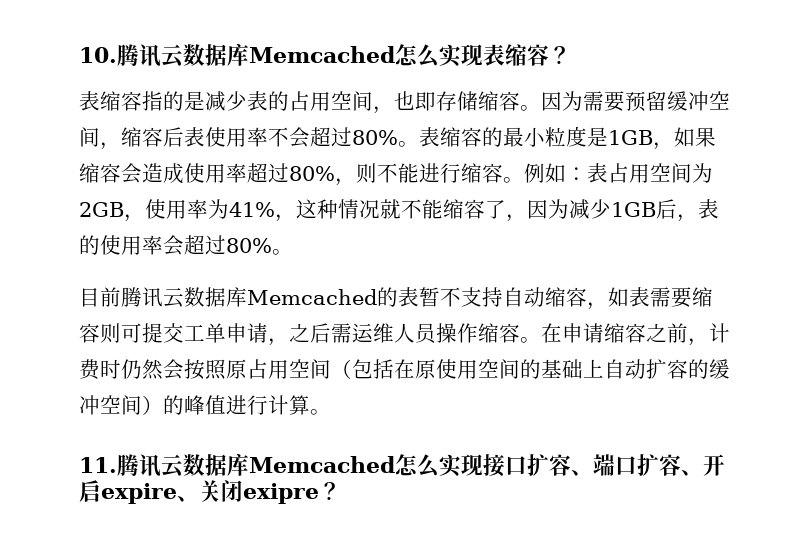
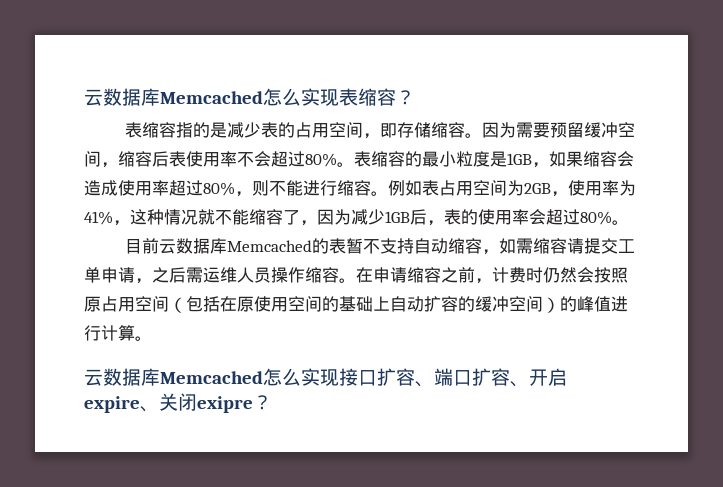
- 10.腾讯云数据库Memcached怎么实现表缩容？
+ 云数据库Memcached怎么实现表缩容？
- 表缩容指的是减少表的占用空间，也即存储缩容。
+ 表缩容指的是减少表的占用空间，即存储缩容。
- 例如：表占用空间为2GB，使用率为41%，这种情况就不能缩容了，因为减少1GB后，表的使用率会超过80%。
+ 例如表占用空间为2GB，使用率为41%，这种情况就不能缩容了，因为减少1GB后，表的使用率会超过80%。
- 目前腾讯云数据库Memcached的表暂不支持自动缩容，如表需要缩容则可提交工单申请，之后需运维人员操作缩容。
+ 目前云数据库Memcached的表暂不支持自动缩容，如需缩容请提交工单申请，之后需运维人员操作缩容。
- 11.腾讯云数据库Memcached怎么实现接口扩容、端口扩容、开启expire、关闭exipre？
+ 云数据库Memcached怎么实现接口扩容、端口扩容、开启expire、关闭exipre？

